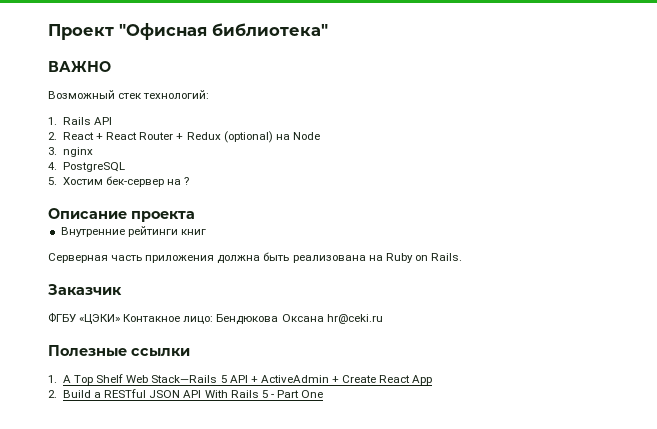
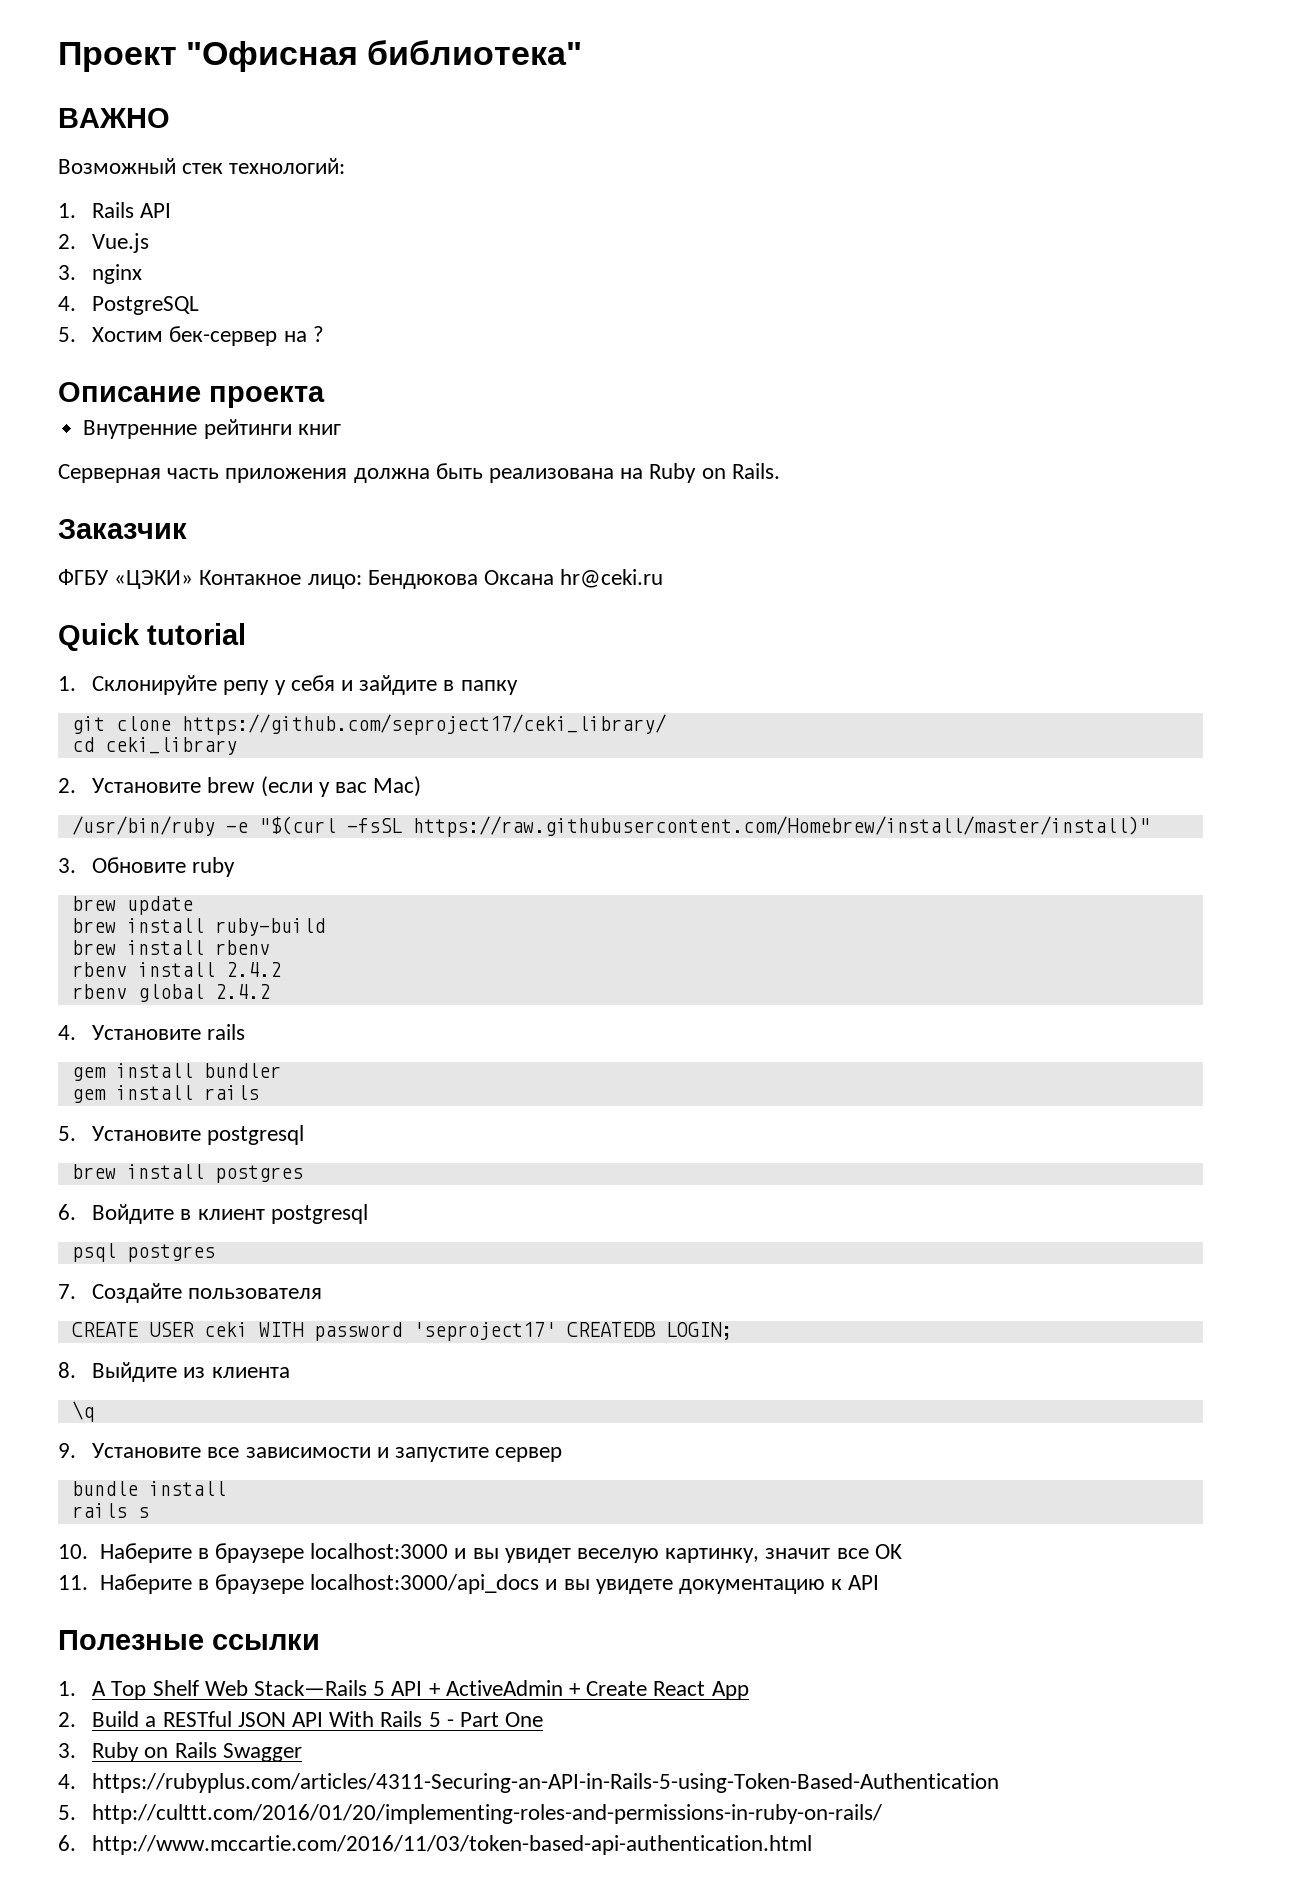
- 2. React + React Router + Redux (optional) на Node
+ 2. Vue.js
+ Quick tutorial
+ 1. Склонируйте репу у себя и зайдите в папку
+ git clone https://github.com/seproject17/ceki_library/
+ cd ceki_library
+ 2. Установите brew (если у вас Mac)
+ /usr/bin/ruby -e "$(curl -fsSL https://raw.githubusercontent.com/Homebrew/install/master/install)"
+ 3. Обновите ruby
+ brew update
+ brew install ruby-build
+ brew install rbenv
+ rbenv install 2.4.2
+ rbenv global 2.4.2
+ 4. Установите rails
+ gem install bundler
+ gem install rails
+ 5. Установите postgresql
+ brew install postgres
+ 6. Войдите в клиент postgresql
+ psql postgres
+ 7. Создайте пользователя
+ CREATE USER ceki WITH password 'seproject17' CREATEDB LOGIN;
+ 8. Выйдите из клиента
+ \q
+ 9. Установите все зависимости и запустите сервер
+ bundle install
+ rails s
+ 10. Наберите в браузере localhost:3000 и вы увидет веселую картинку, значит все OK
+ 11. Наберите в браузере localhost:3000/api_docs и вы увидете документацию к API
+ 3. Ruby on Rails Swagger
+ 4. https://rubyplus.com/articles/4311-Securing-an-API-in-Rails-5-using-Token-Based-Authentication
+ 5. http://culttt.com/2016/01/20/implementing-roles-and-permissions-in-ruby-on-rails/
+ 6. http://www.mccartie.com/2016/11/03/token-based-api-authentication.html

